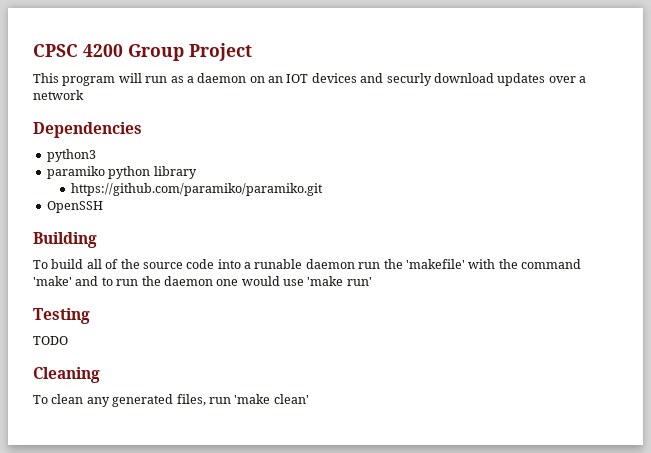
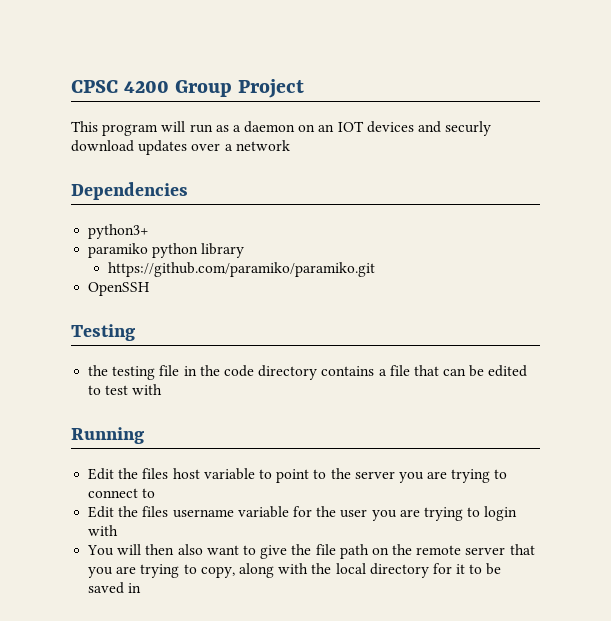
- python3
+ python3+
- Building
- To build all of the source code into a runable daemon run the 'makefile' with the command 'make' and to run the daemon one would use 'make run'
  Testing
- TODO
- Cleaning
- To clean any generated files, run 'make clean'
+ the testing file in the code directory contains a file that can be edited to test with
+ Running
+ Edit the files host variable to point to the server you are trying to connect to
+ Edit the files username variable for the user you are trying to login with
+ You will then also want to give the file path on the remote server that you are trying to copy, along with the local directory for it to be saved in

